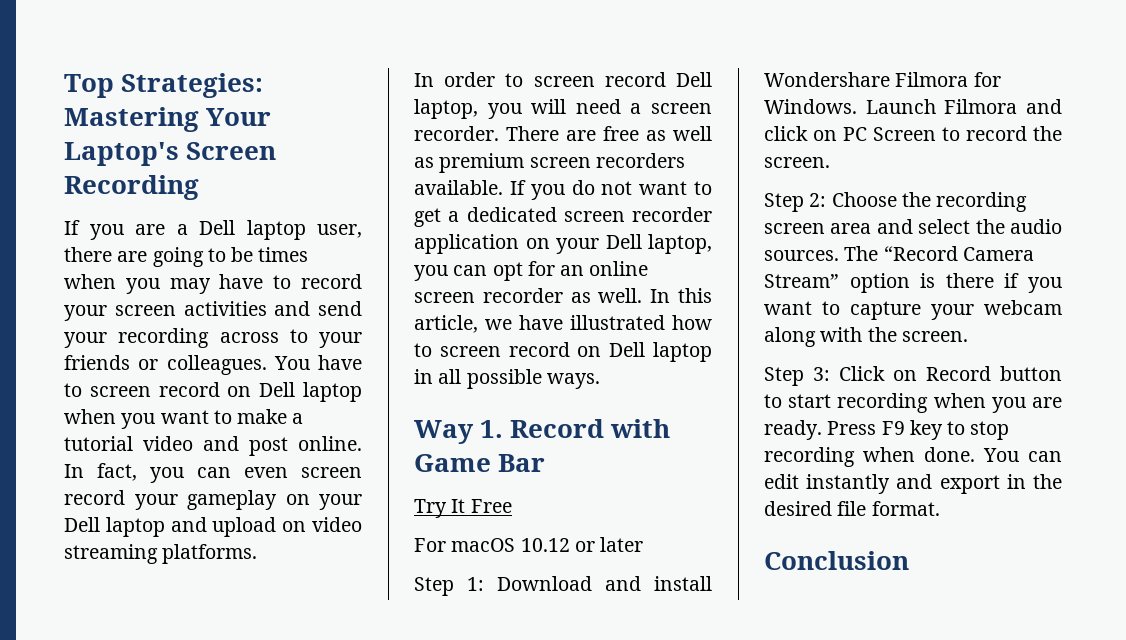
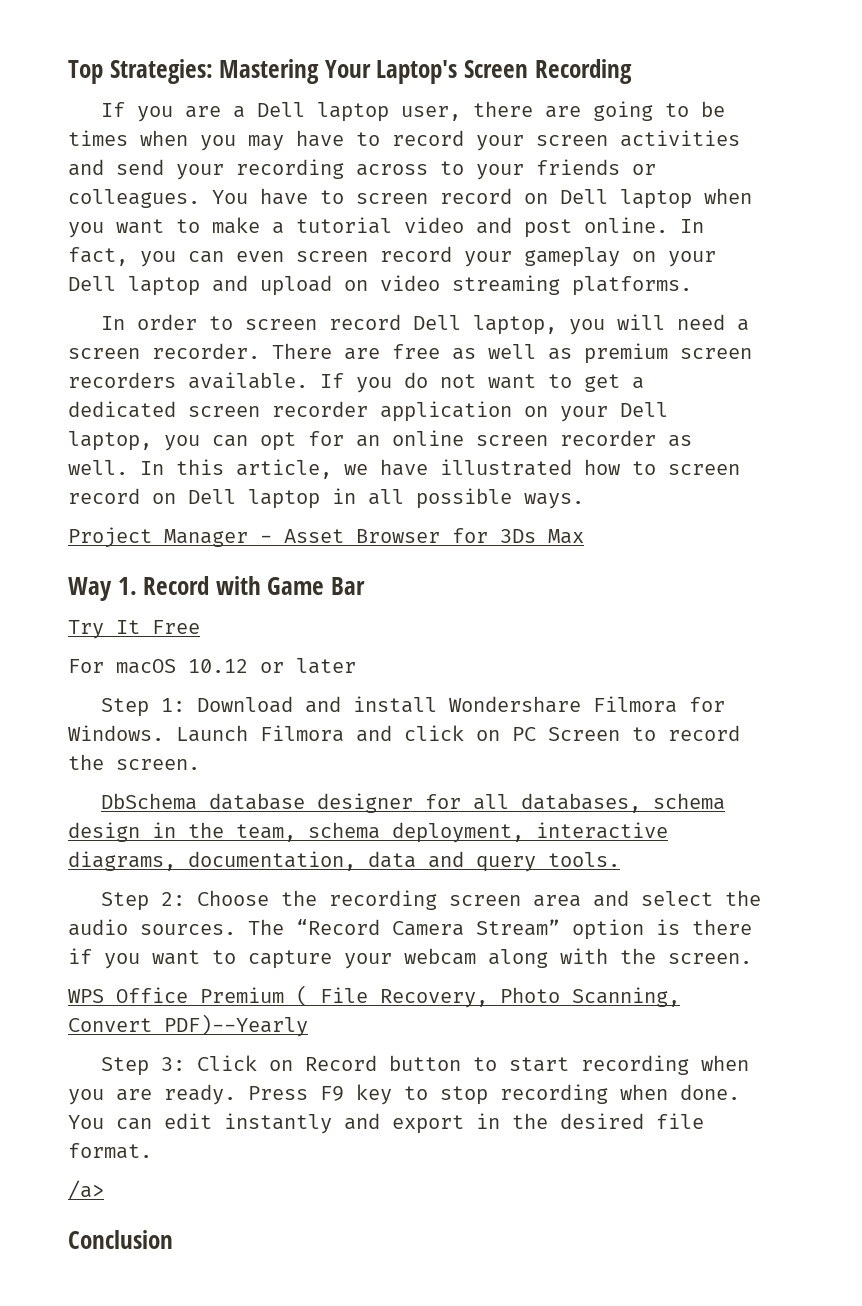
+ Project Manager - Asset Browser for 3Ds Max
+ DbSchema database designer for all databases, schema design in the team, schema deployment, interactive diagrams, documentation, data and query tools.
+ WPS Office Premium ( File Recovery, Photo Scanning, Convert PDF)--Yearly
+ /a>

